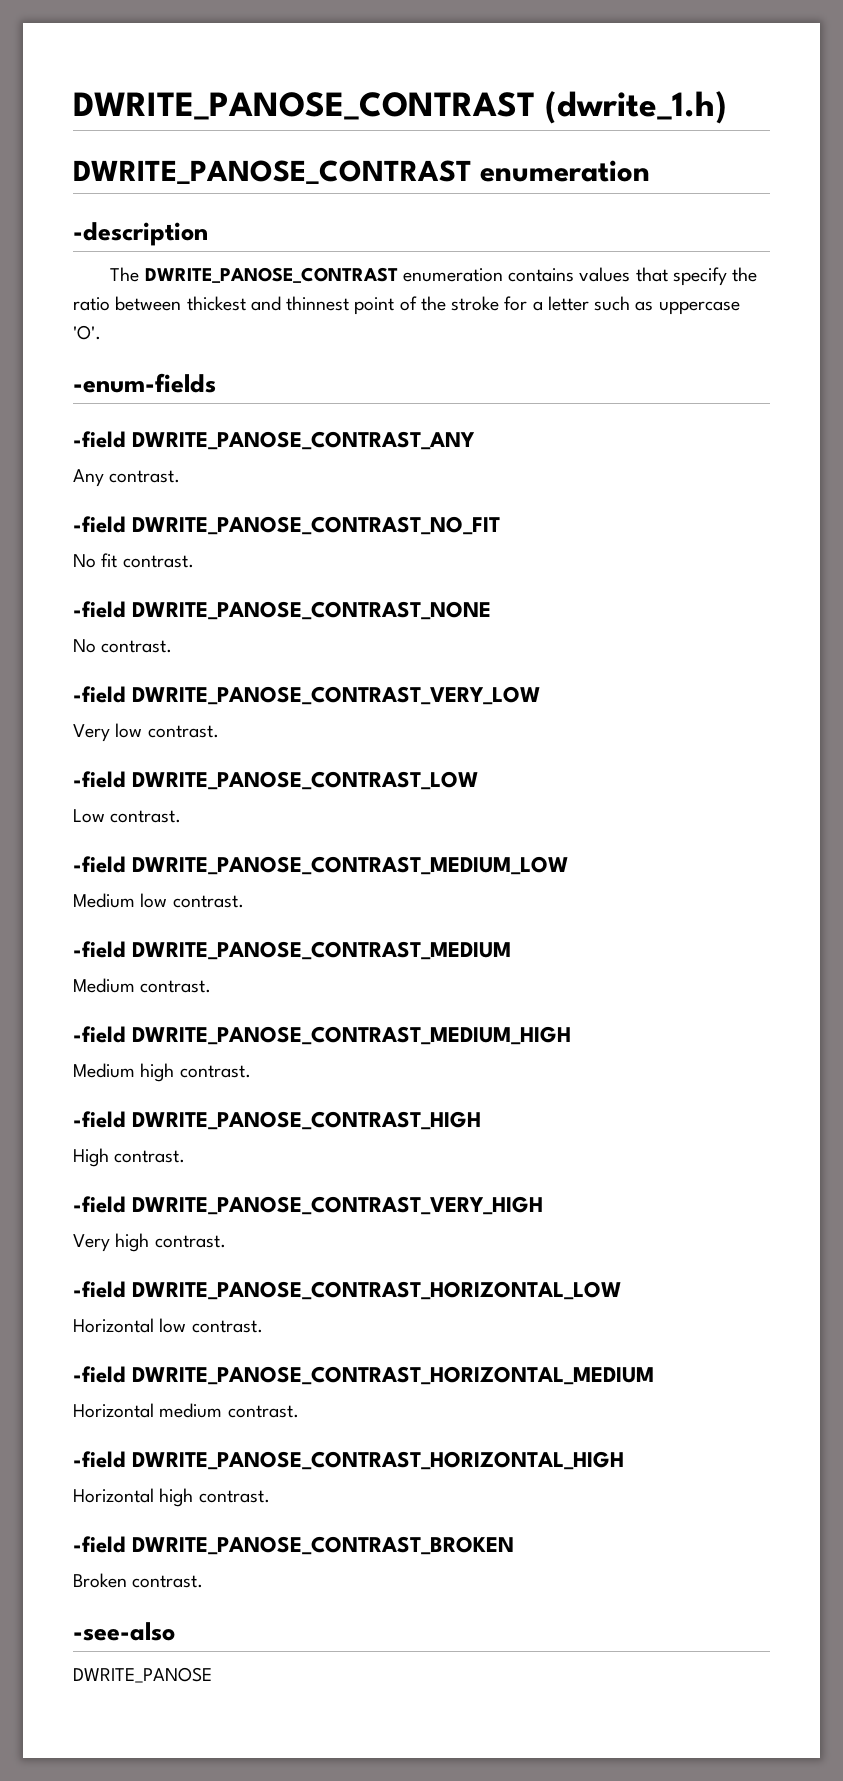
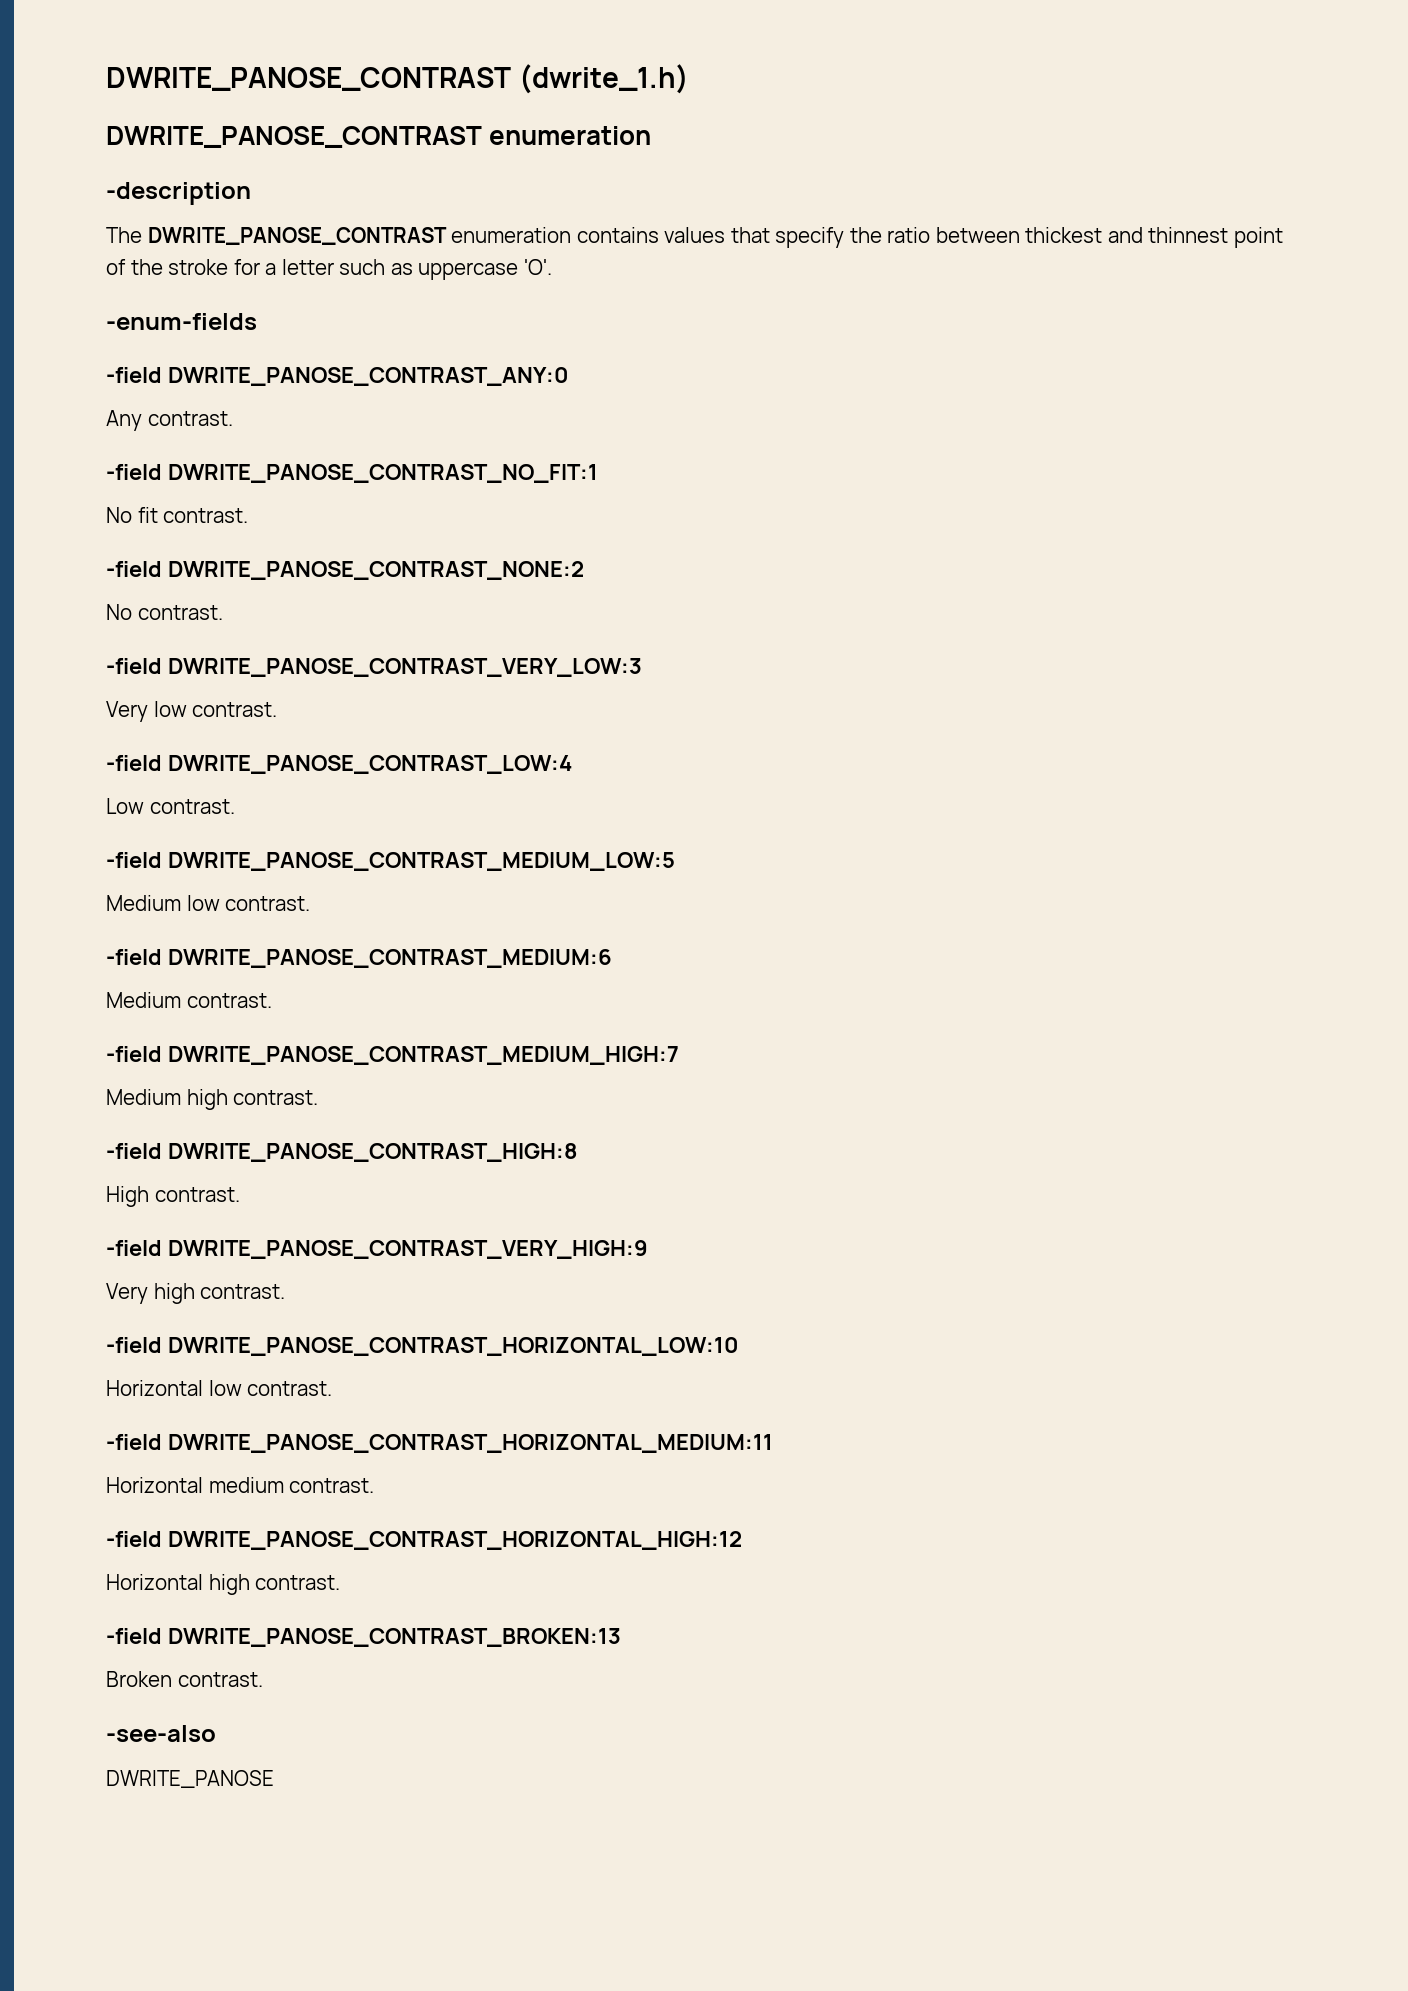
- -field DWRITE_PANOSE_CONTRAST_ANY
+ -field DWRITE_PANOSE_CONTRAST_ANY:0
- -field DWRITE_PANOSE_CONTRAST_NO_FIT
+ -field DWRITE_PANOSE_CONTRAST_NO_FIT:1
- -field DWRITE_PANOSE_CONTRAST_NONE
+ -field DWRITE_PANOSE_CONTRAST_NONE:2
- -field DWRITE_PANOSE_CONTRAST_VERY_LOW
+ -field DWRITE_PANOSE_CONTRAST_VERY_LOW:3
- -field DWRITE_PANOSE_CONTRAST_LOW
+ -field DWRITE_PANOSE_CONTRAST_LOW:4
- -field DWRITE_PANOSE_CONTRAST_MEDIUM_LOW
+ -field DWRITE_PANOSE_CONTRAST_MEDIUM_LOW:5
- -field DWRITE_PANOSE_CONTRAST_MEDIUM
+ -field DWRITE_PANOSE_CONTRAST_MEDIUM:6
- -field DWRITE_PANOSE_CONTRAST_MEDIUM_HIGH
+ -field DWRITE_PANOSE_CONTRAST_MEDIUM_HIGH:7
- -field DWRITE_PANOSE_CONTRAST_HIGH
+ -field DWRITE_PANOSE_CONTRAST_HIGH:8
- -field DWRITE_PANOSE_CONTRAST_VERY_HIGH
+ -field DWRITE_PANOSE_CONTRAST_VERY_HIGH:9
- -field DWRITE_PANOSE_CONTRAST_HORIZONTAL_LOW
+ -field DWRITE_PANOSE_CONTRAST_HORIZONTAL_LOW:10
- -field DWRITE_PANOSE_CONTRAST_HORIZONTAL_MEDIUM
+ -field DWRITE_PANOSE_CONTRAST_HORIZONTAL_MEDIUM:11
- -field DWRITE_PANOSE_CONTRAST_HORIZONTAL_HIGH
+ -field DWRITE_PANOSE_CONTRAST_HORIZONTAL_HIGH:12
- -field DWRITE_PANOSE_CONTRAST_BROKEN
+ -field DWRITE_PANOSE_CONTRAST_BROKEN:13

